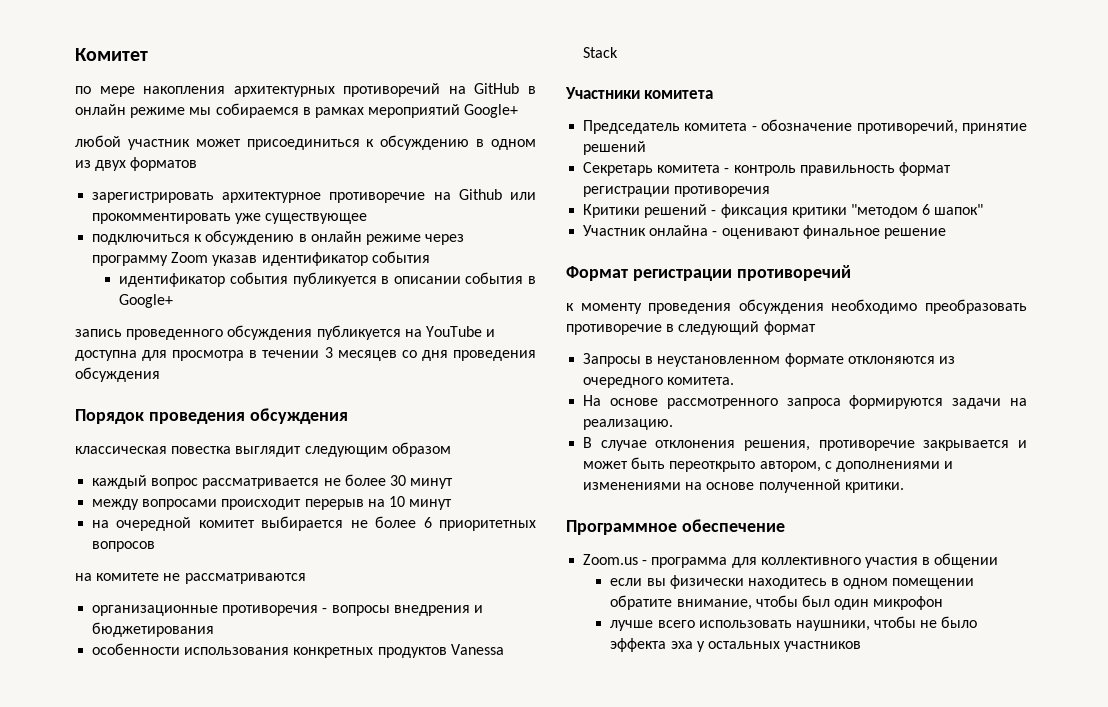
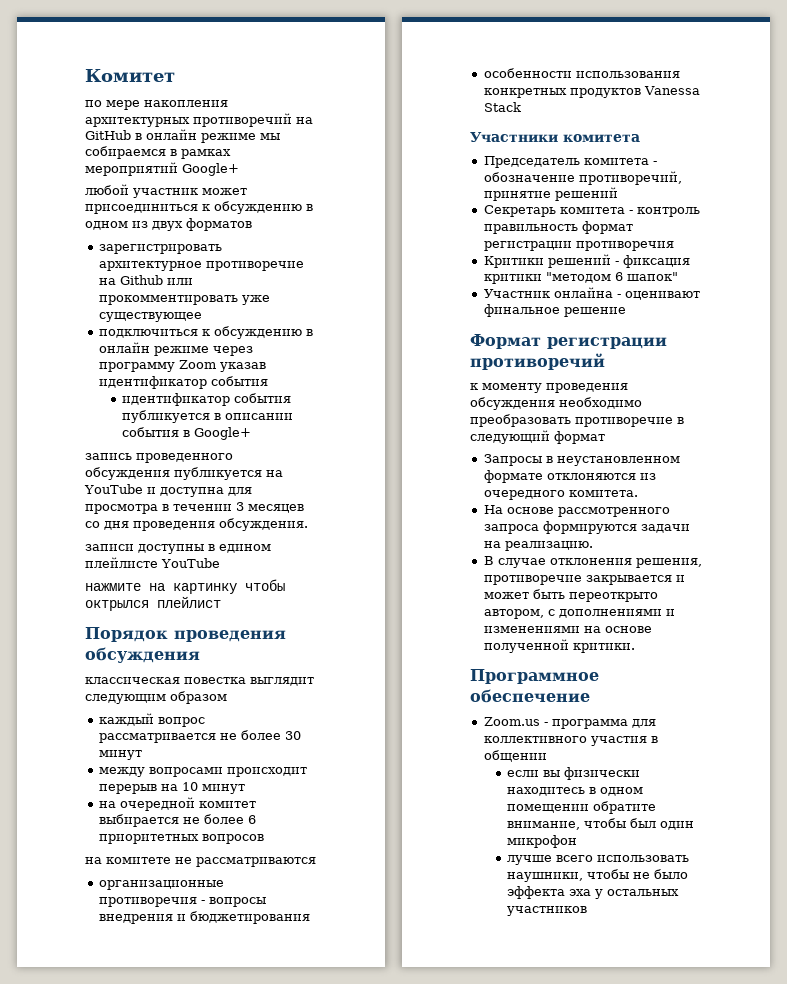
- запись проведенного обсуждения публикуется на YouTube и доступна для просмотра в течении 3 месяцев со дня проведения обсуждения
+ запись проведенного обсуждения публикуется на YouTube и доступна для просмотра в течении 3 месяцев со дня проведения обсуждения.
+ записи доступны в едином плейлисте YouTube
+ нажмите на картинку чтобы октрылся плейлист

